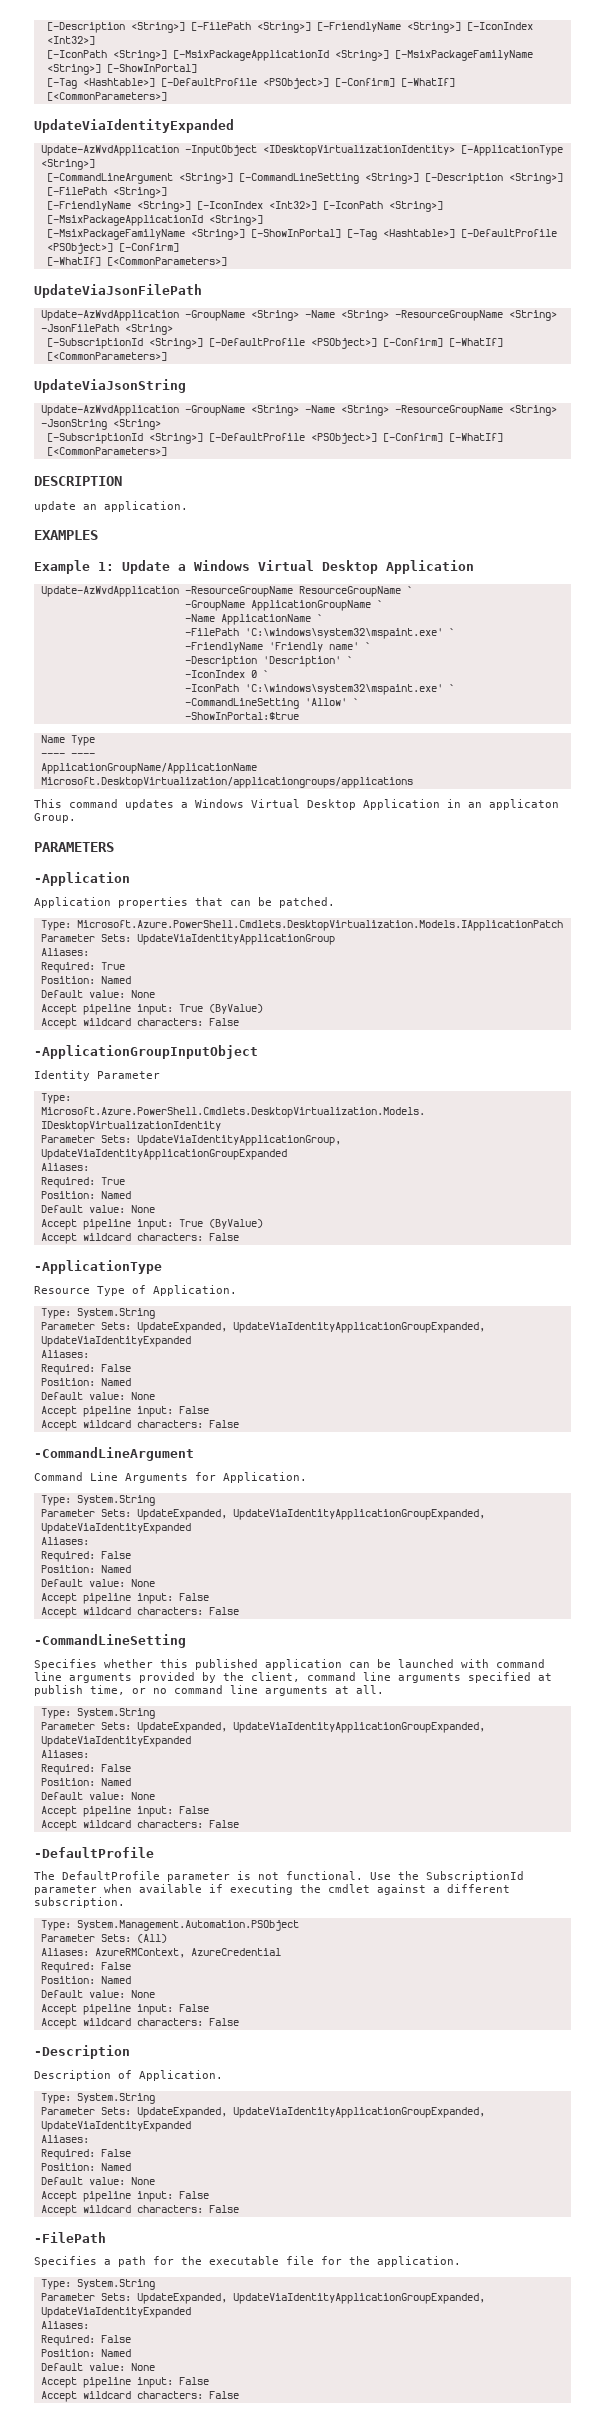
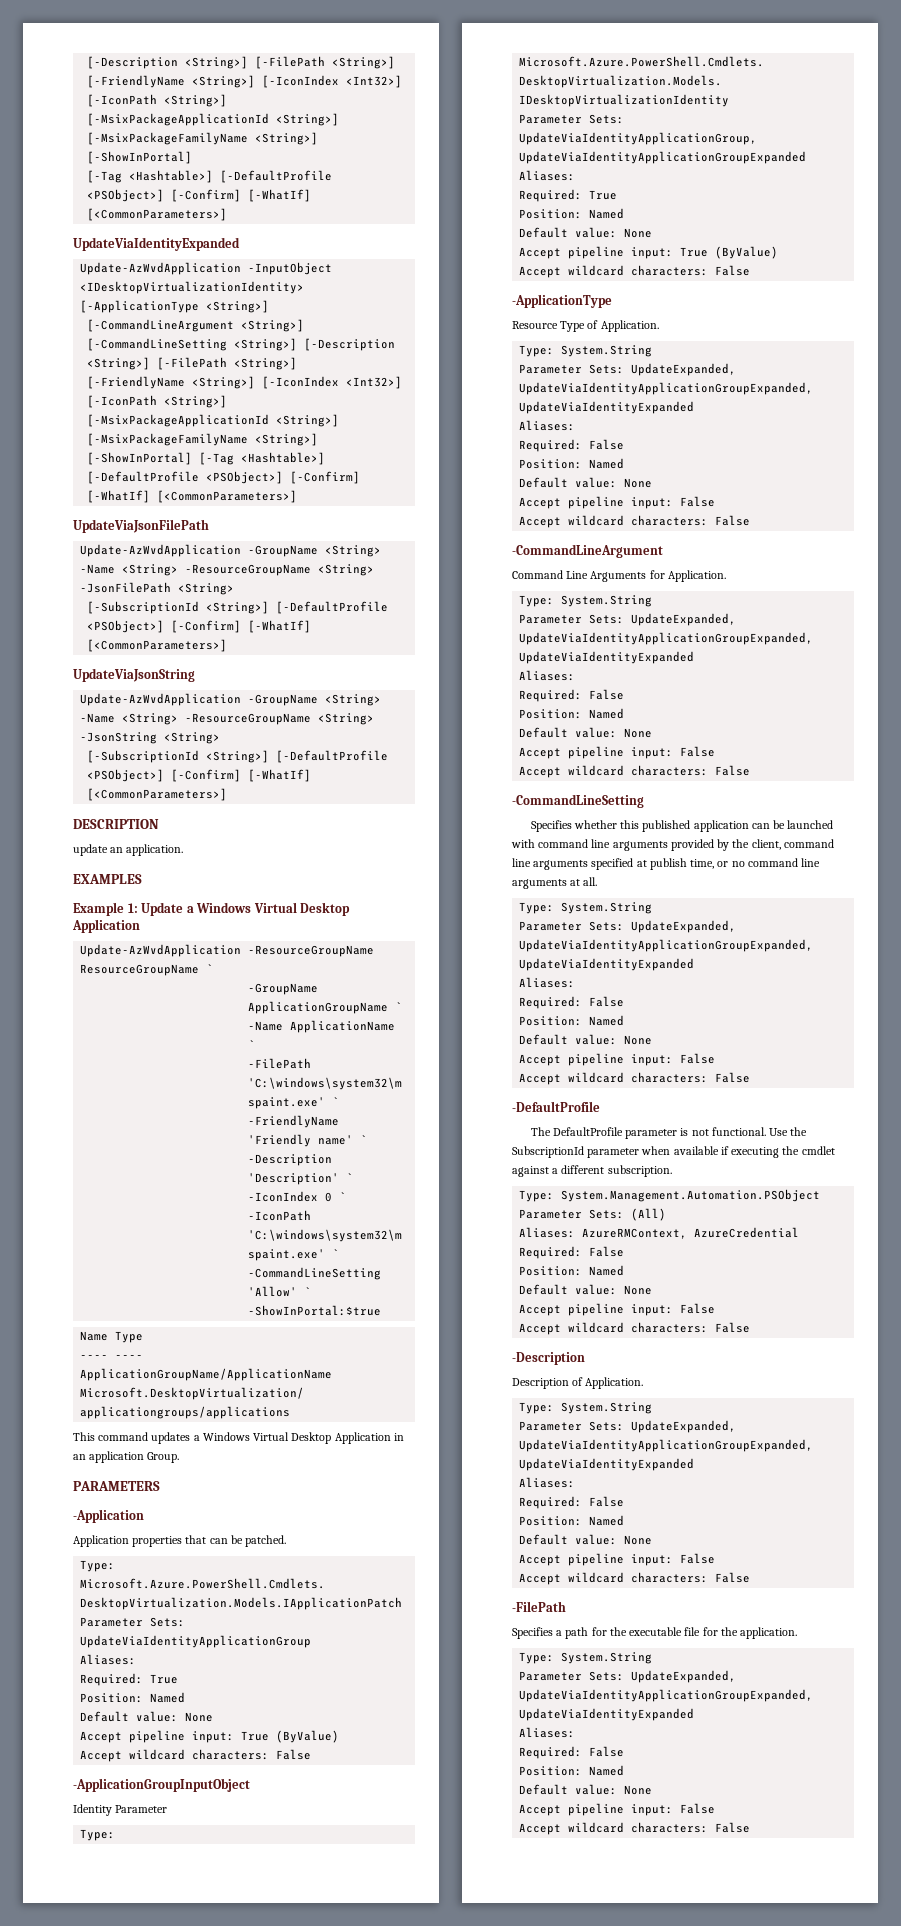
- This command updates a Windows Virtual Desktop Application in an applicaton Group.
+ This command updates a Windows Virtual Desktop Application in an application Group.

